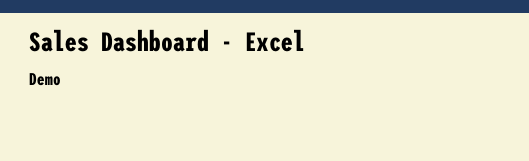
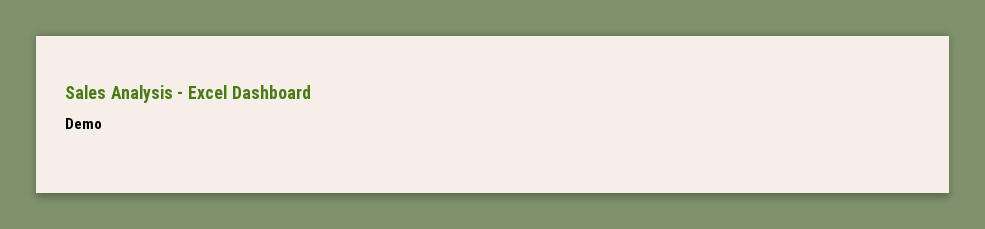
- Sales Dashboard - Excel
+ Sales Analysis - Excel Dashboard

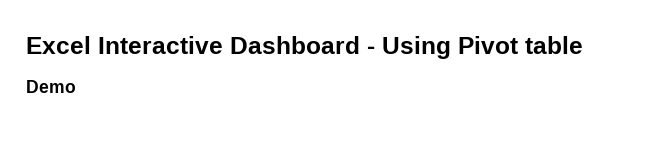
- Sales Analysis - Excel Dashboard
+ Excel Interactive Dashboard - Using Pivot table

